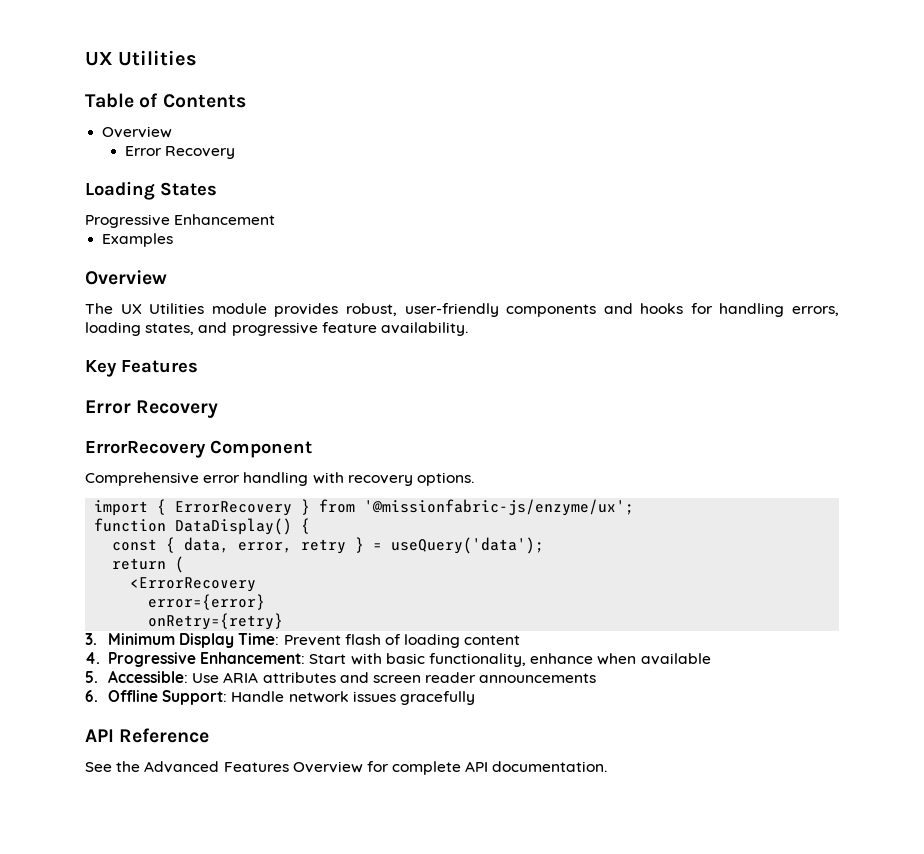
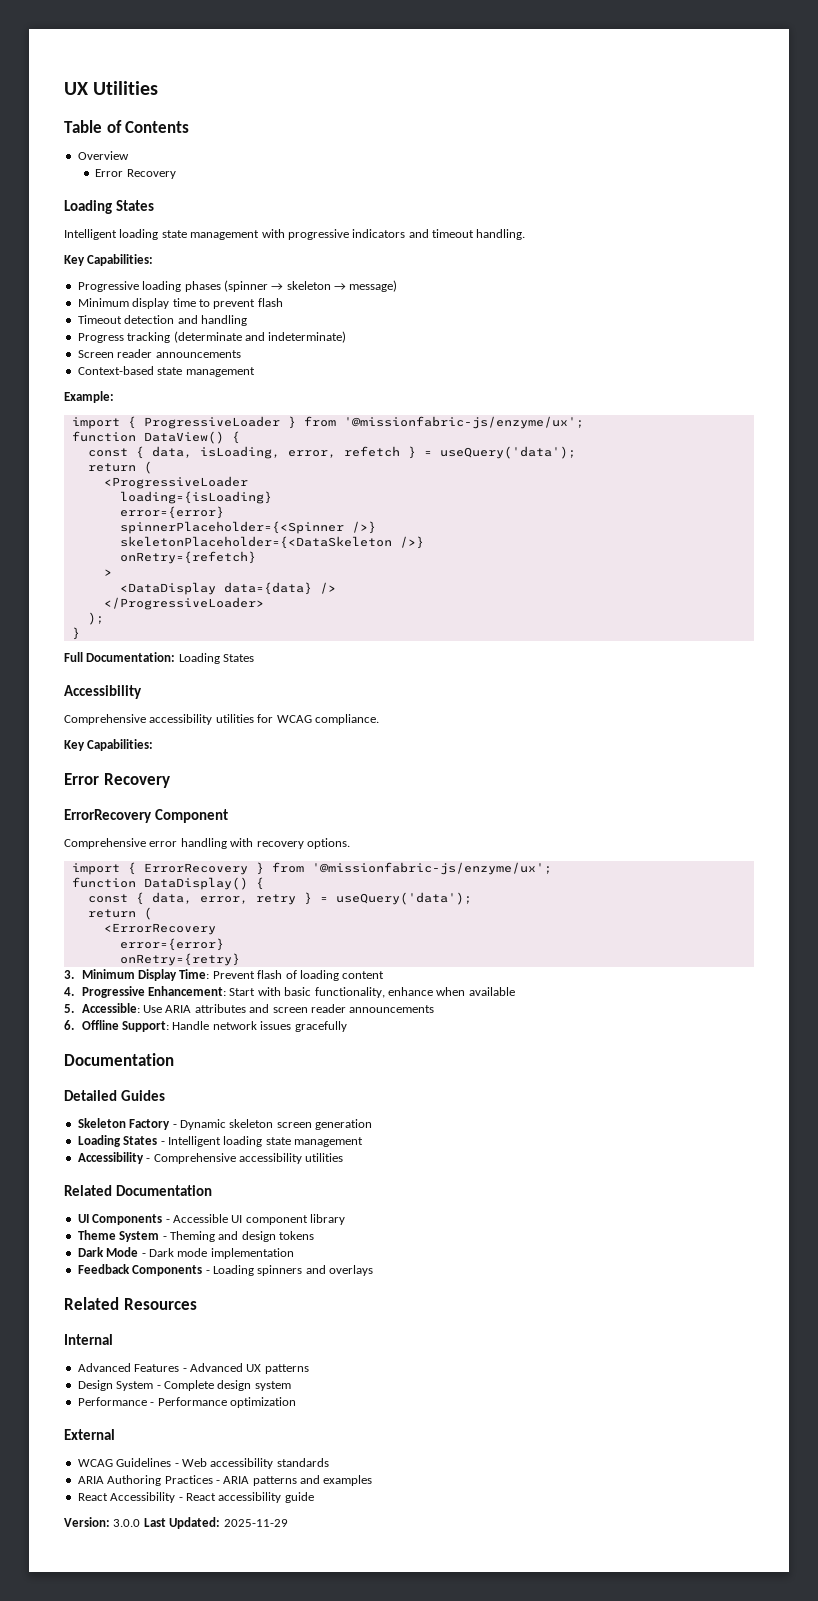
- Progressive Enhancement
- Examples
- Overview
- The UX Utilities module provides robust, user-friendly components and hooks for handling errors, loading states, and progressive feature availability.
- Key Features
+ Intelligent loading state management with progressive indicators and timeout handling.
+ Key Capabilities:
+ Progressive loading phases (spinner → skeleton → message)
+ Minimum display time to prevent flash
+ Timeout detection and handling
+ Progress tracking (determinate and indeterminate)
+ Screen reader announcements
+ Context-based state management
+ Example:
+ import { ProgressiveLoader } from '@missionfabric-js/enzyme/ux';
+ function DataView() {
+ const { data, isLoading, error, refetch } = useQuery('data');
+ return (
+ <ProgressiveLoader
+ loading={isLoading}
+ error={error}
+ spinnerPlaceholder={<Spinner />}
+ skeletonPlaceholder={<DataSkeleton />}
+ onRetry={refetch}
+ >
+ <DataDisplay data={data} />
+ </ProgressiveLoader>
+ );
+ }
+ Full Documentation: Loading States
+ Accessibility
+ Comprehensive accessibility utilities for WCAG compliance.
+ Key Capabilities:
  6. Offline Support: Handle network issues gracefully
- API Reference
- See the Advanced Features Overview for complete API documentation.
+ Documentation
+ Detailed Guides
+ Skeleton Factory - Dynamic skeleton screen generation
+ Loading States - Intelligent loading state management
+ Accessibility - Comprehensive accessibility utilities
+ Related Documentation
+ UI Components - Accessible UI component library
+ Theme System - Theming and design tokens
+ Dark Mode - Dark mode implementation
+ Feedback Components - Loading spinners and overlays
+ Related Resources
+ Internal
+ Advanced Features - Advanced UX patterns
+ Design System - Complete design system
+ Performance - Performance optimization
+ External
+ WCAG Guidelines - Web accessibility standards
+ ARIA Authoring Practices - ARIA patterns and examples
+ React Accessibility - React accessibility guide
+ Version: 3.0.0 Last Updated: 2025-11-29

